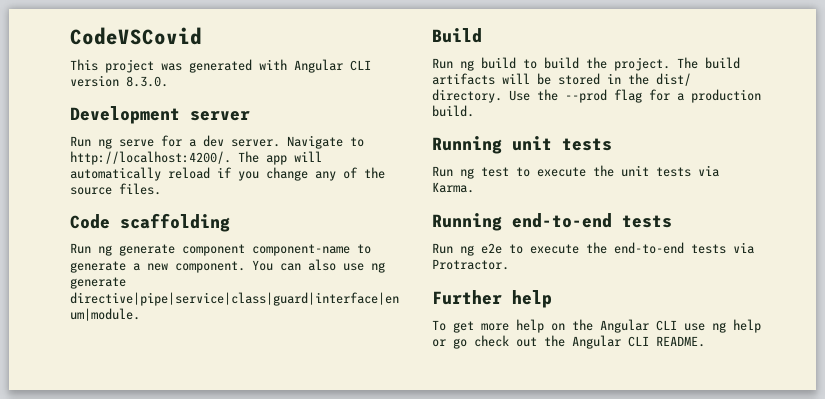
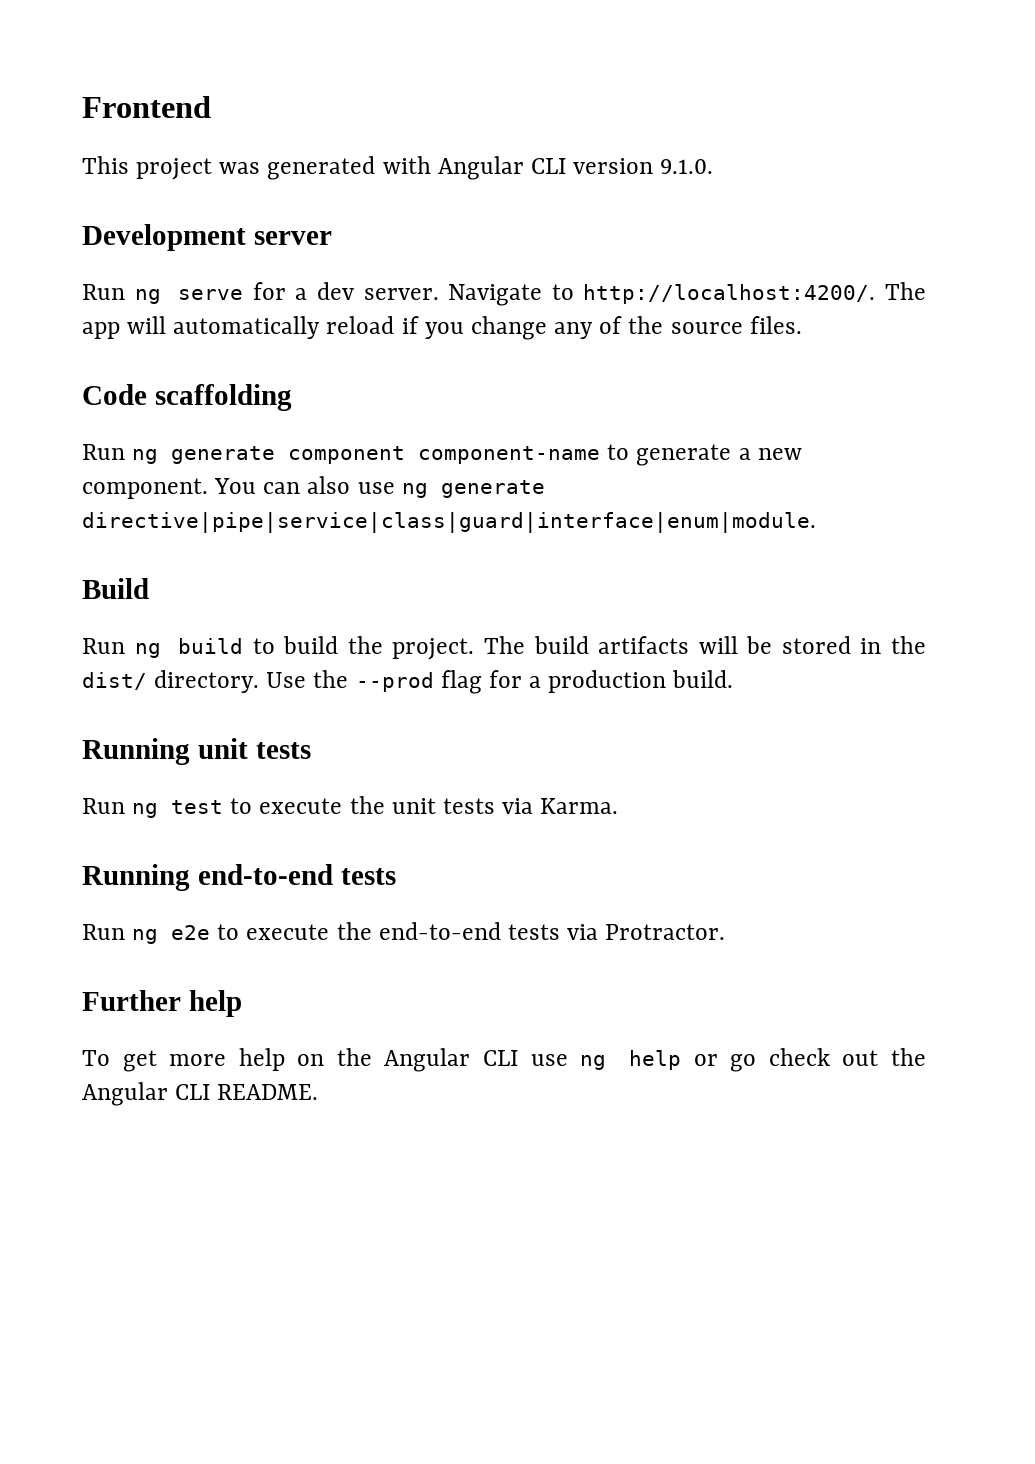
- CodeVSCovid
+ Frontend
- This project was generated with Angular CLI version 8.3.0.
+ This project was generated with Angular CLI version 9.1.0.

